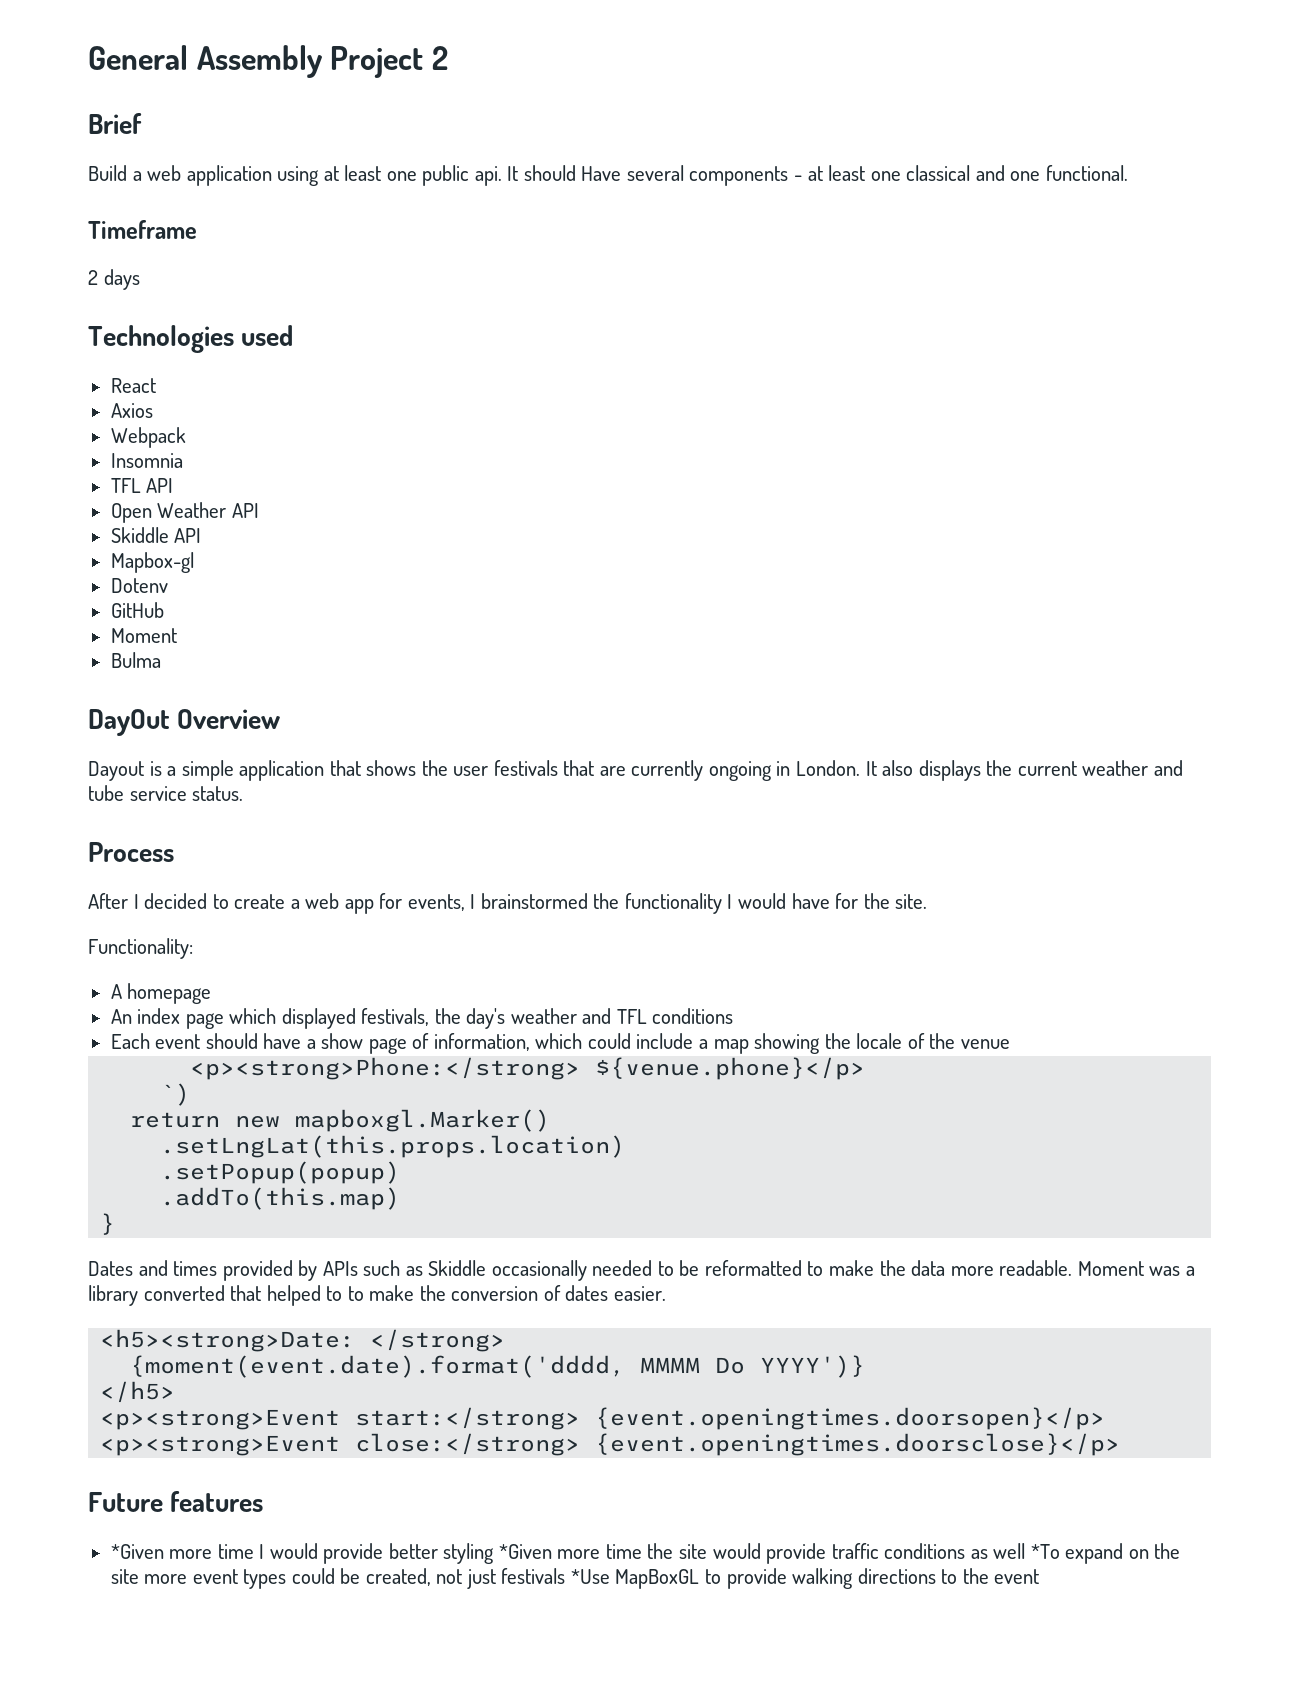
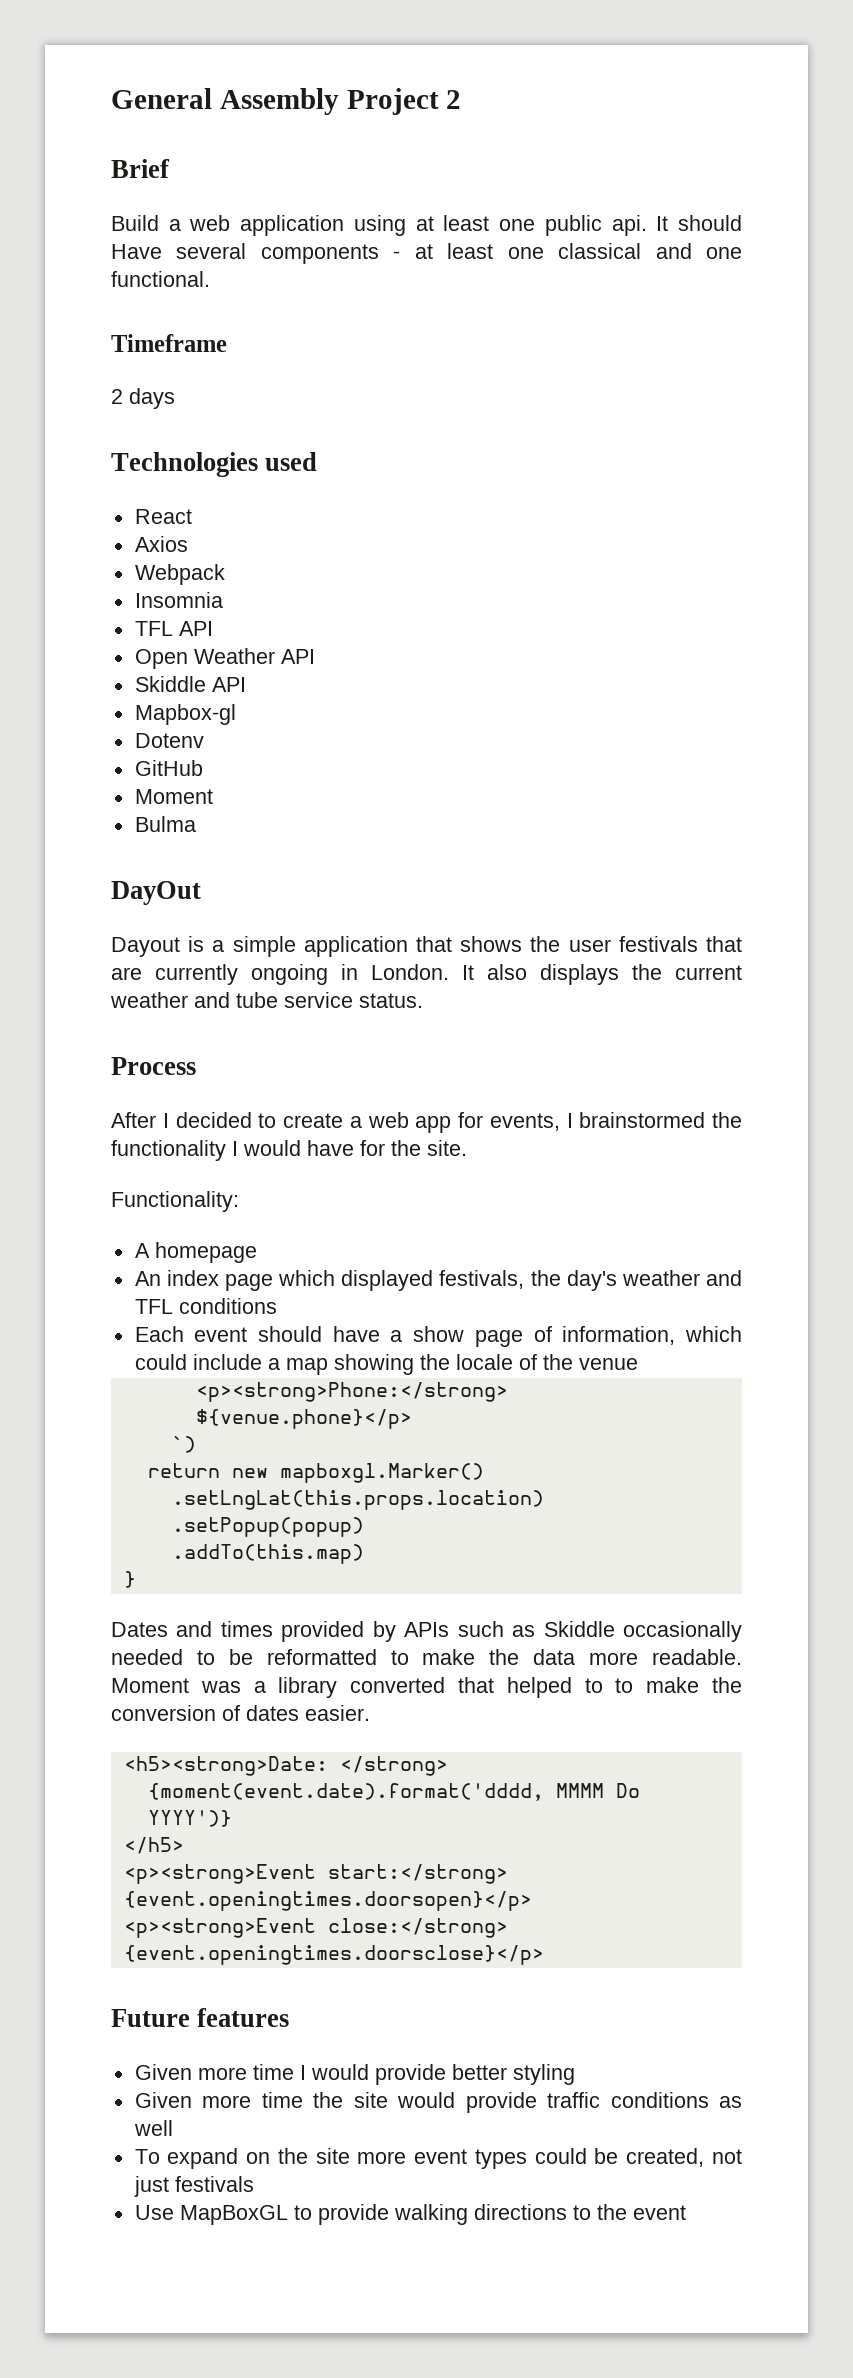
- DayOut Overview
+ DayOut
- *Given more time I would provide better styling *Given more time the site would provide traffic conditions as well *To expand on the site more event types could be created, not just festivals *Use MapBoxGL to provide walking directions to the event
+ Given more time I would provide better styling
+ Given more time the site would provide traffic conditions as well
+ To expand on the site more event types could be created, not just festivals
+ Use MapBoxGL to provide walking directions to the event

